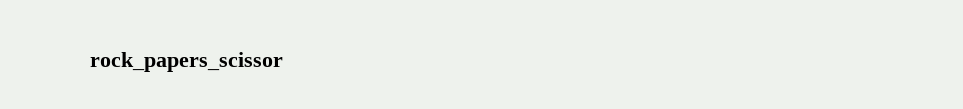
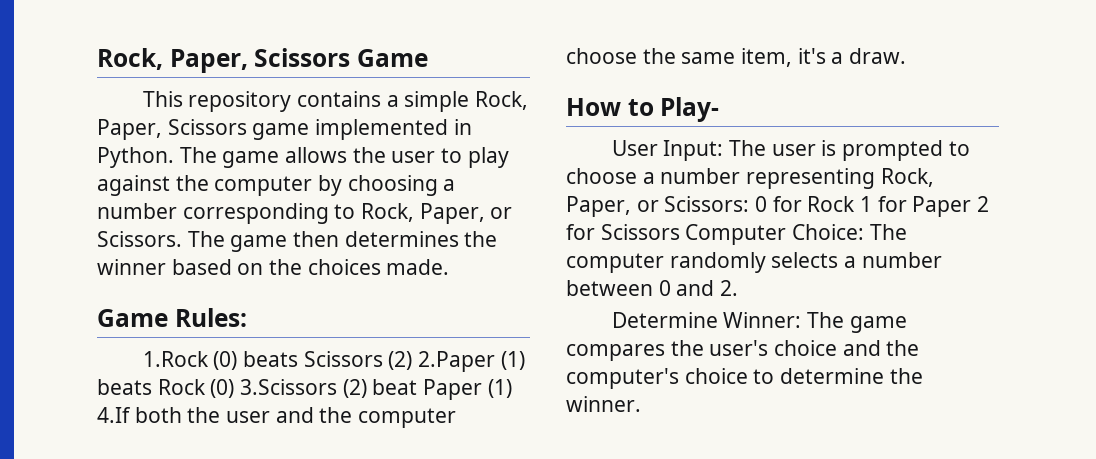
- rock_papers_scissor
+ Rock, Paper, Scissors Game
+ This repository contains a simple Rock, Paper, Scissors game implemented in Python. The game allows the user to play against the computer by choosing a number corresponding to Rock, Paper, or Scissors. The game then determines the winner based on the choices made.
+ Game Rules:
+ 1.Rock (0) beats Scissors (2) 2.Paper (1) beats Rock (0) 3.Scissors (2) beat Paper (1) 4.If both the user and the computer choose the same item, it's a draw.
+ How to Play-
+ User Input: The user is prompted to choose a number representing Rock, Paper, or Scissors: 0 for Rock 1 for Paper 2 for Scissors Computer Choice: The computer randomly selects a number between 0 and 2.
+ Determine Winner: The game compares the user's choice and the computer's choice to determine the winner.

